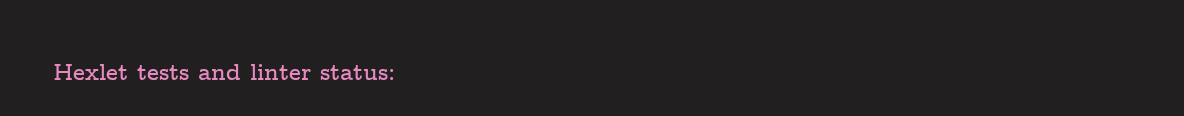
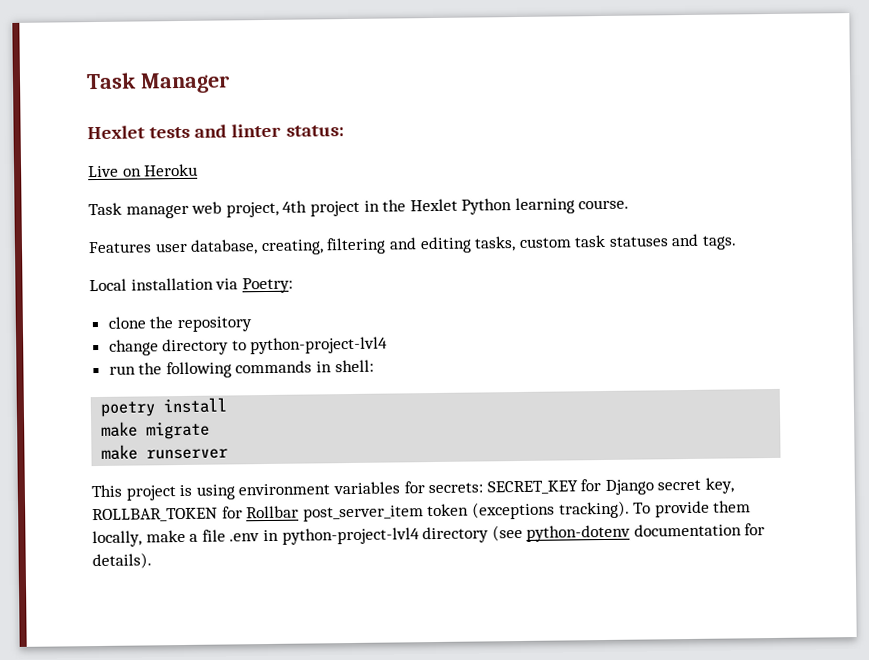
+ Task Manager
+ Live on Heroku
+ Task manager web project, 4th project in the Hexlet Python learning course.
+ Features user database, creating, filtering and editing tasks, custom task statuses and tags.
+ Local installation via Poetry:
+ clone the repository
+ change directory to python-project-lvl4
+ run the following commands in shell:
+ poetry install
+ make migrate
+ make runserver
+ This project is using environment variables for secrets: SECRET_KEY for Django secret key, ROLLBAR_TOKEN for Rollbar post_server_item token (exceptions tracking). To provide them locally, make a file .env in python-project-lvl4 directory (see python-dotenv documentation for details).

